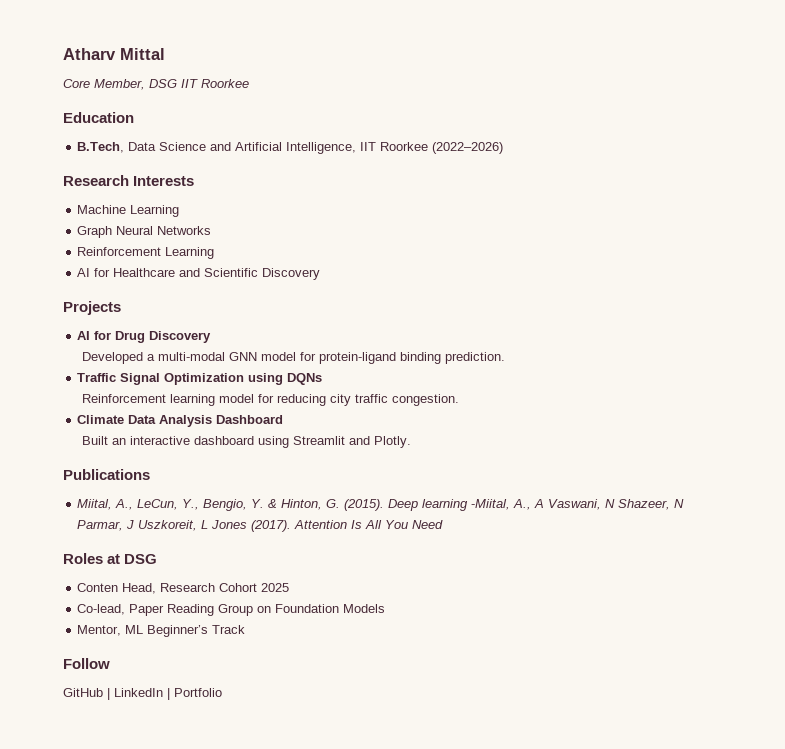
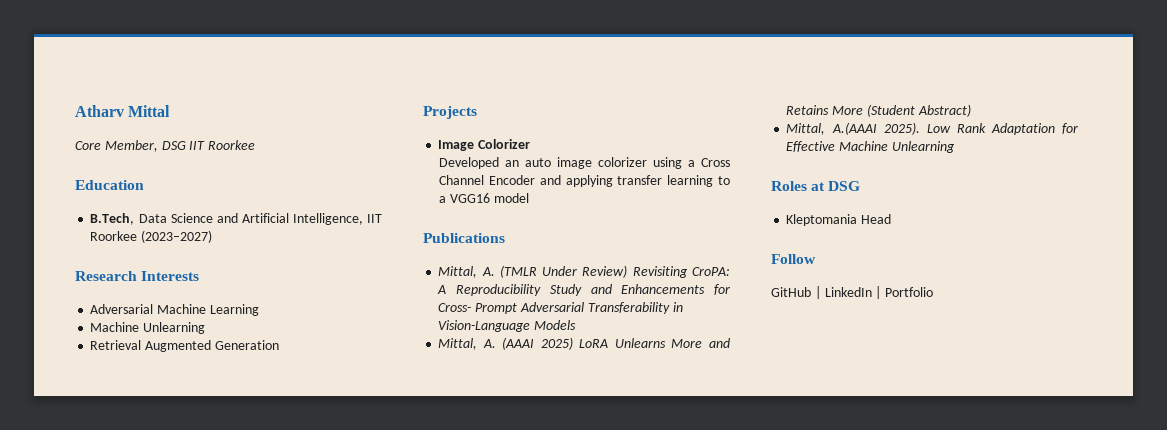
- B.Tech, Data Science and Artificial Intelligence, IIT Roorkee (2022–2026)
+ B.Tech, Data Science and Artificial Intelligence, IIT Roorkee (2023–2027)
- Machine Learning
- Graph Neural Networks
- Reinforcement Learning
- AI for Healthcare and Scientific Discovery
+ Adversarial Machine Learning
+ Machine Unlearning
+ Retrieval Augmented Generation
  Projects
- AI for Drug Discovery
- Developed a multi-modal GNN model for protein-ligand binding prediction.
- Traffic Signal Optimization using DQNs
- Reinforcement learning model for reducing city traffic congestion.
- Climate Data Analysis Dashboard
- Built an interactive dashboard using Streamlit and Plotly.
+ Image Colorizer
+ Developed an auto image colorizer using a Cross Channel Encoder and applying transfer learning to a VGG16 model
  Publications
- Miital, A., LeCun, Y., Bengio, Y. & Hinton, G. (2015). Deep learning -Miital, A., A Vaswani, N Shazeer, N Parmar, J Uszkoreit, L Jones (2017). Attention Is All You Need
+ Mittal, A. (TMLR Under Review) Revisiting CroPA: A Reproducibility Study and Enhancements for Cross- Prompt Adversarial Transferability in Vision-Language Models
+ Mittal, A. (AAAI 2025) LoRA Unlearns More and Retains More (Student Abstract)
+ Mittal, A.(AAAI 2025). Low Rank Adaptation for Effective Machine Unlearning
  Roles at DSG
- Conten Head, Research Cohort 2025
- Co-lead, Paper Reading Group on Foundation Models
- Mentor, ML Beginner’s Track
+ Kleptomania Head

